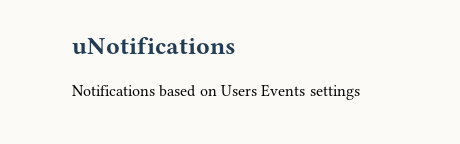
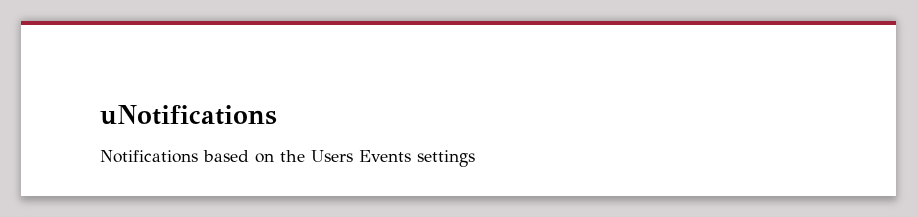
- Notifications based on Users Events settings
+ Notifications based on the Users Events settings

